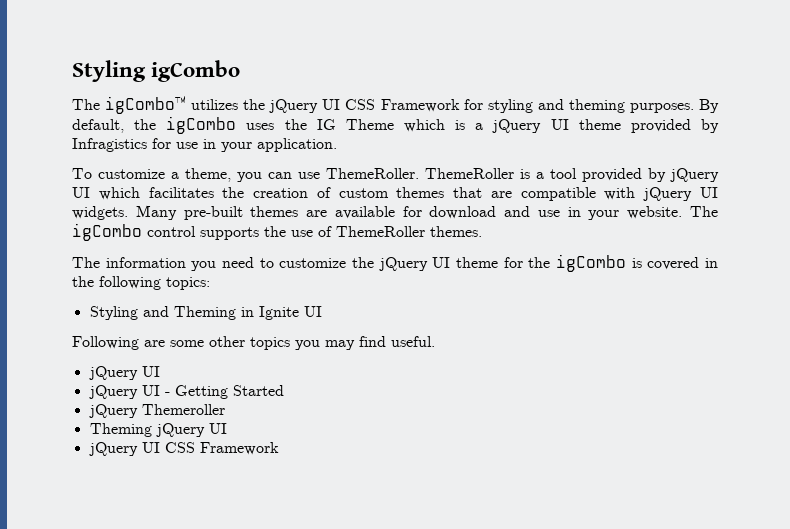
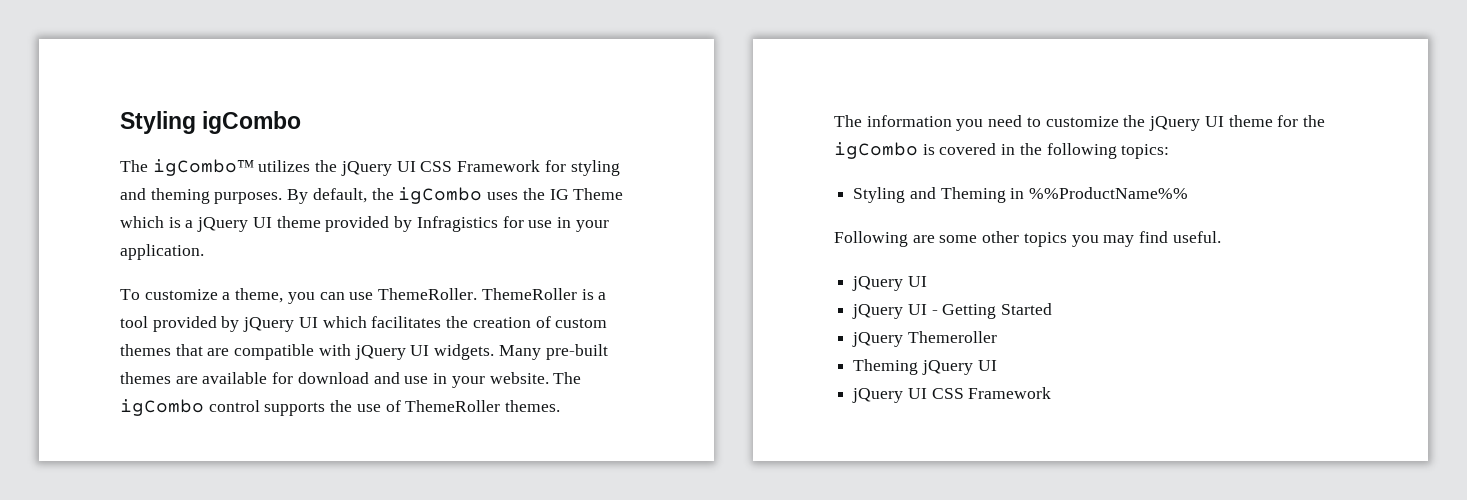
- Styling and Theming in Ignite UI
+ Styling and Theming in %%ProductName%%

